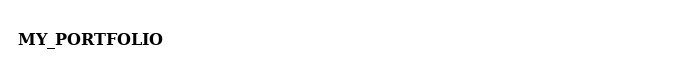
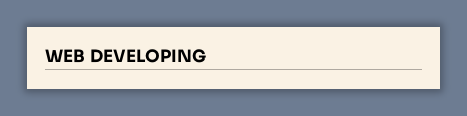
- MY_PORTFOLIO
+ WEB DEVELOPING

